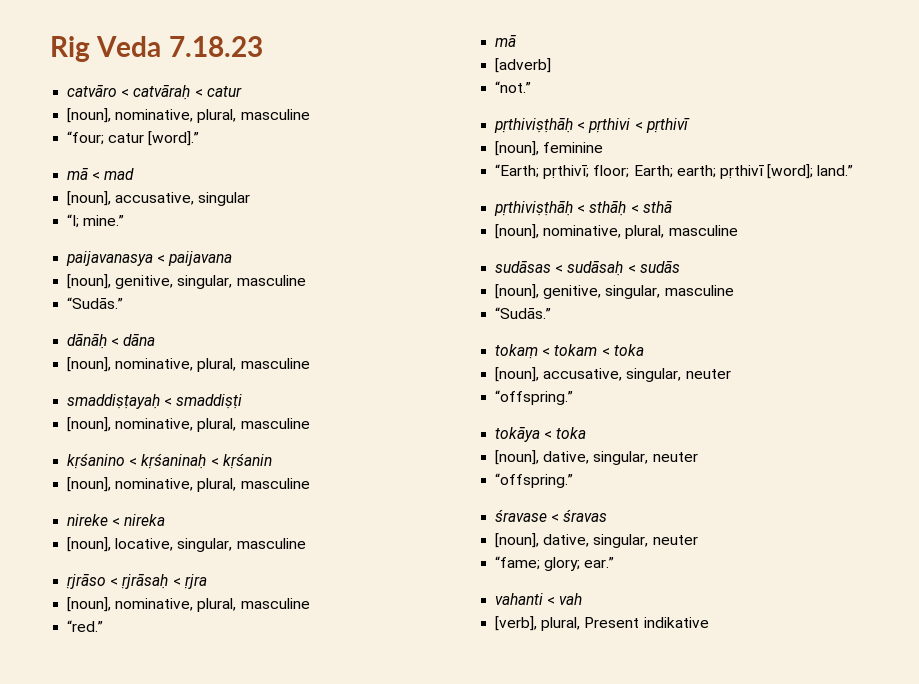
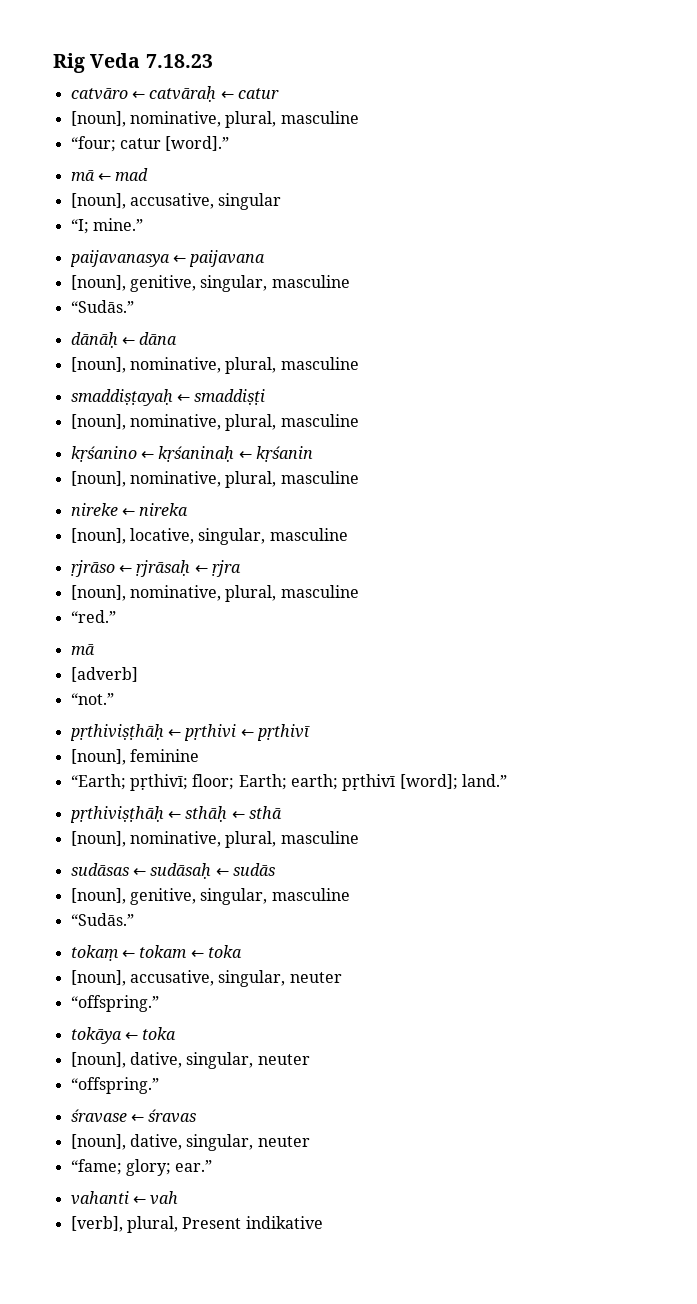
- catvāro < catvāraḥ < catur
+ catvāro ← catvāraḥ ← catur
- mā < mad
+ mā ← mad
- paijavanasya < paijavana
+ paijavanasya ← paijavana
- dānāḥ < dāna
+ dānāḥ ← dāna
- smaddiṣṭayaḥ < smaddiṣṭi
+ smaddiṣṭayaḥ ← smaddiṣṭi
- kṛśanino < kṛśaninaḥ < kṛśanin
+ kṛśanino ← kṛśaninaḥ ← kṛśanin
- nireke < nireka
+ nireke ← nireka
- ṛjrāso < ṛjrāsaḥ < ṛjra
+ ṛjrāso ← ṛjrāsaḥ ← ṛjra
- pṛthiviṣṭhāḥ < pṛthivi < pṛthivī
+ pṛthiviṣṭhāḥ ← pṛthivi ← pṛthivī
- pṛthiviṣṭhāḥ < sthāḥ < sthā
+ pṛthiviṣṭhāḥ ← sthāḥ ← sthā
- sudāsas < sudāsaḥ < sudās
+ sudāsas ← sudāsaḥ ← sudās
- tokaṃ < tokam < toka
+ tokaṃ ← tokam ← toka
- tokāya < toka
+ tokāya ← toka
- śravase < śravas
+ śravase ← śravas
- vahanti < vah
+ vahanti ← vah

